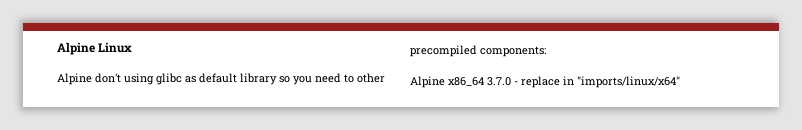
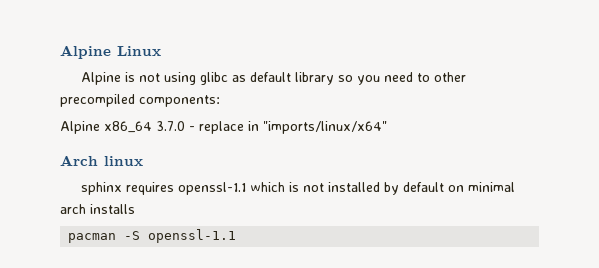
- Alpine don't using glibc as default library so you need to other precompiled components:
+ Alpine is not using glibc as default library so you need to other precompiled components:
+ Arch linux
+ sphinx requires openssl-1.1 which is not installed by default on minimal arch installs
+ pacman -S openssl-1.1

